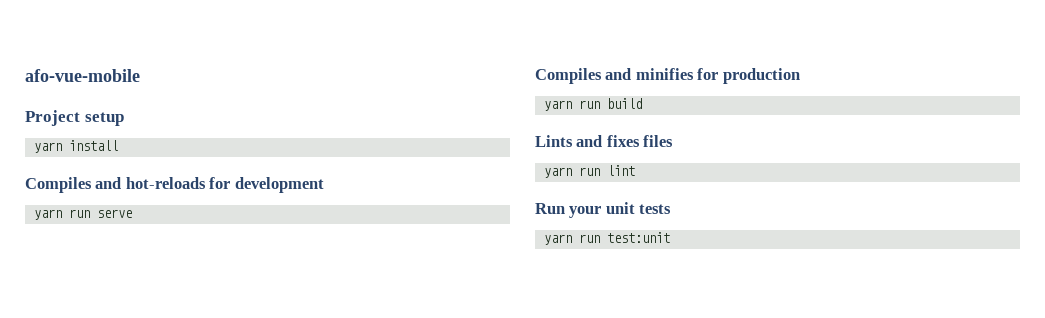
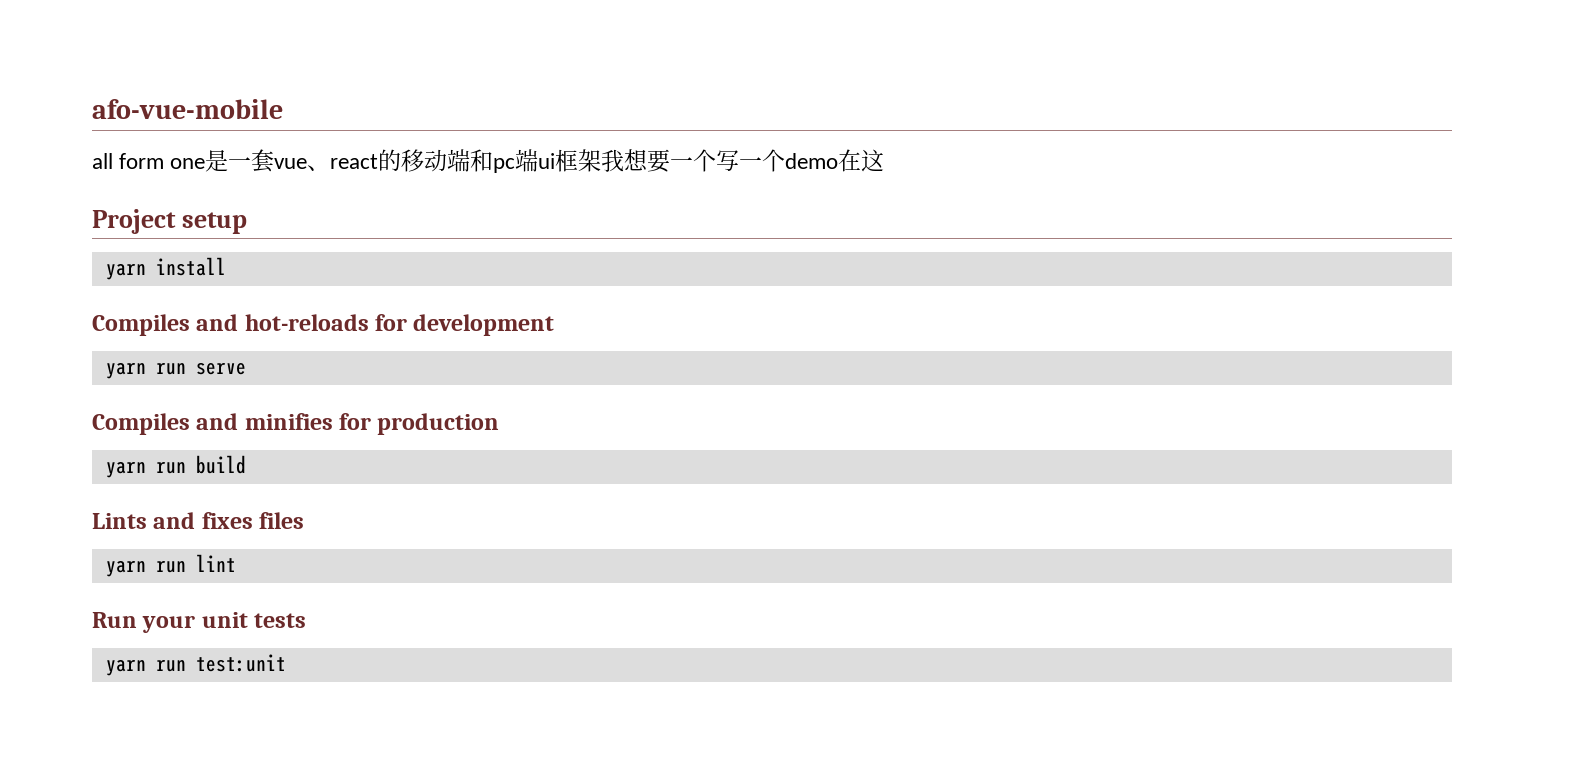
+ all form one是一套vue、react的移动端和pc端ui框架我想要一个写一个demo在这

